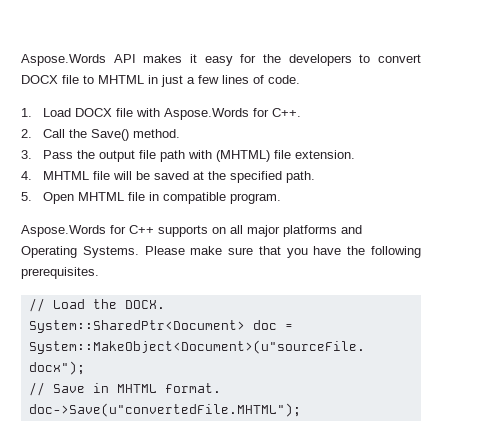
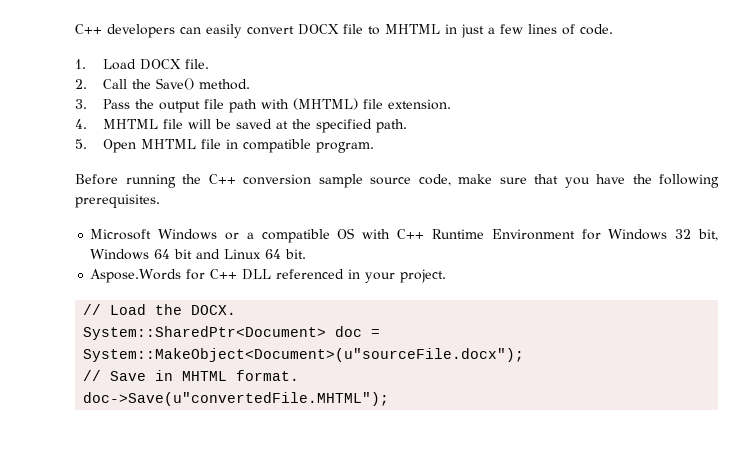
- Aspose.Words API makes it easy for the developers to convert DOCX file to MHTML in just a few lines of code.
+ C++ developers can easily convert DOCX file to MHTML in just a few lines of code.
- 1. Load DOCX file with Aspose.Words for C++.
+ 1. Load DOCX file.
- Aspose.Words for C++ supports on all major platforms and Operating Systems. Please make sure that you have the following prerequisites.
+ Before running the C++ conversion sample source code, make sure that you have the following prerequisites.
+ Microsoft Windows or a compatible OS with C++ Runtime Environment for Windows 32 bit, Windows 64 bit and Linux 64 bit.
+ Aspose.Words for C++ DLL referenced in your project.

